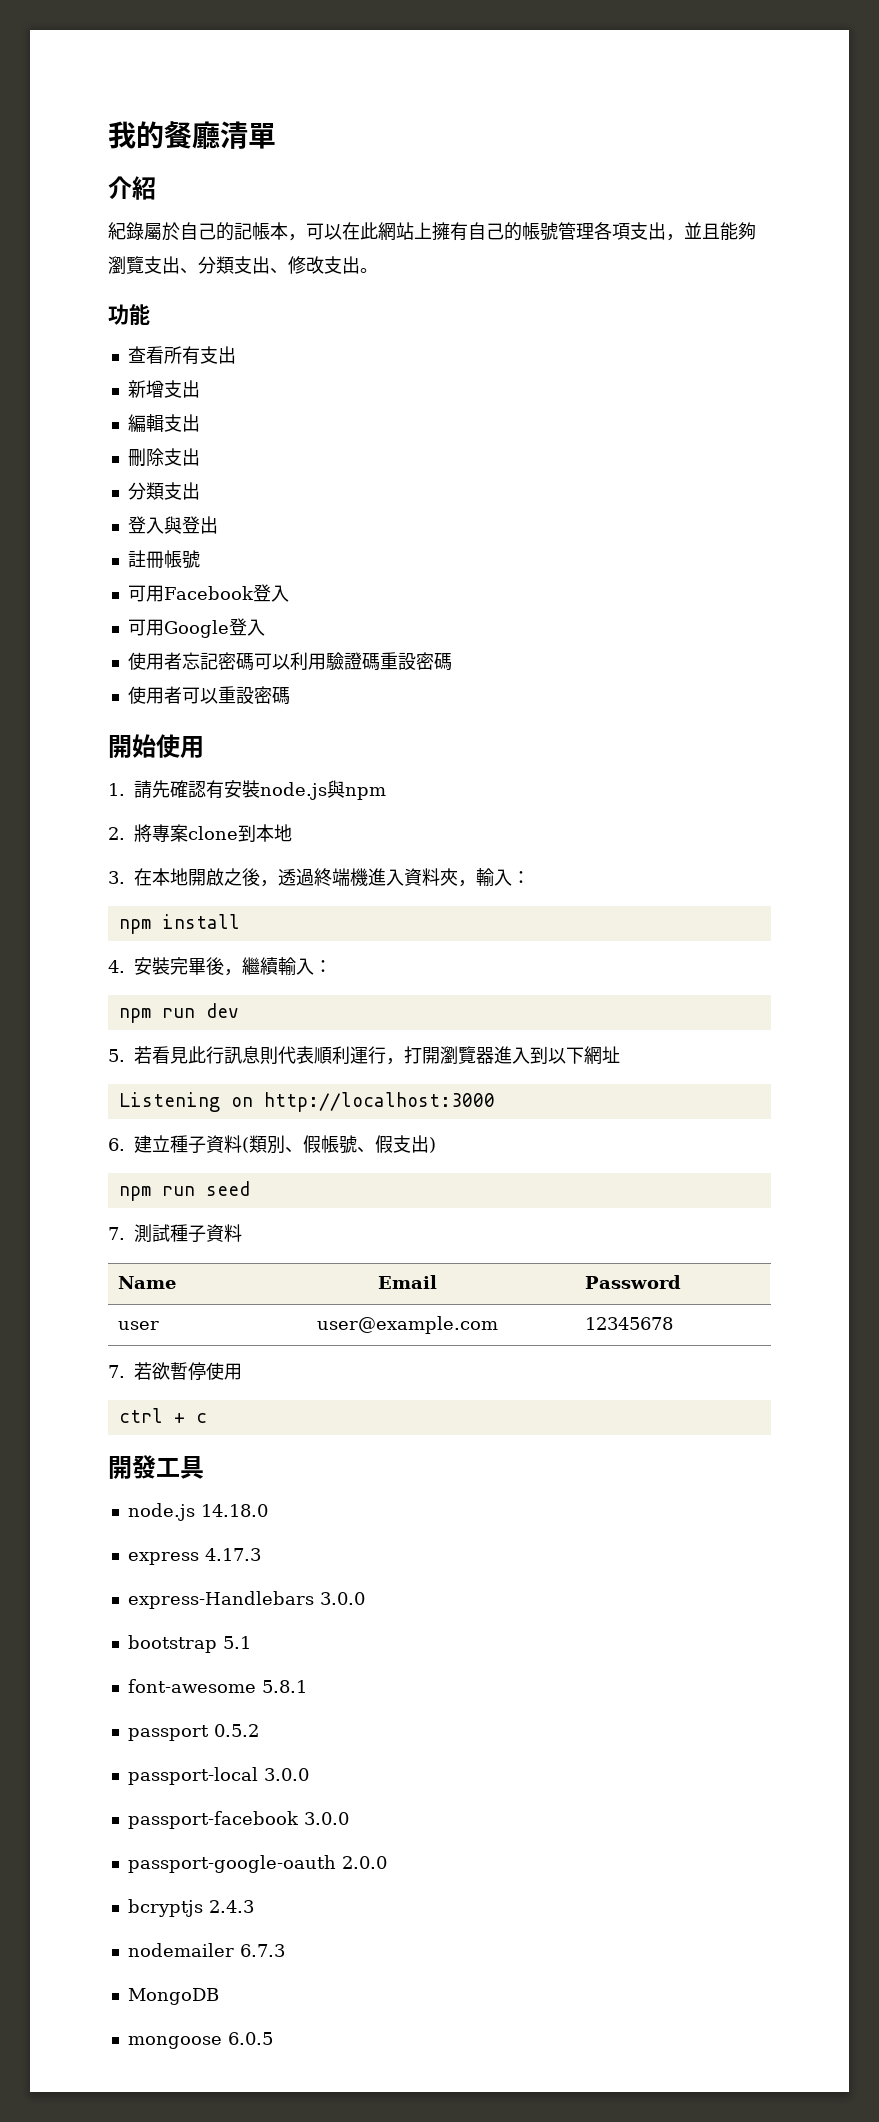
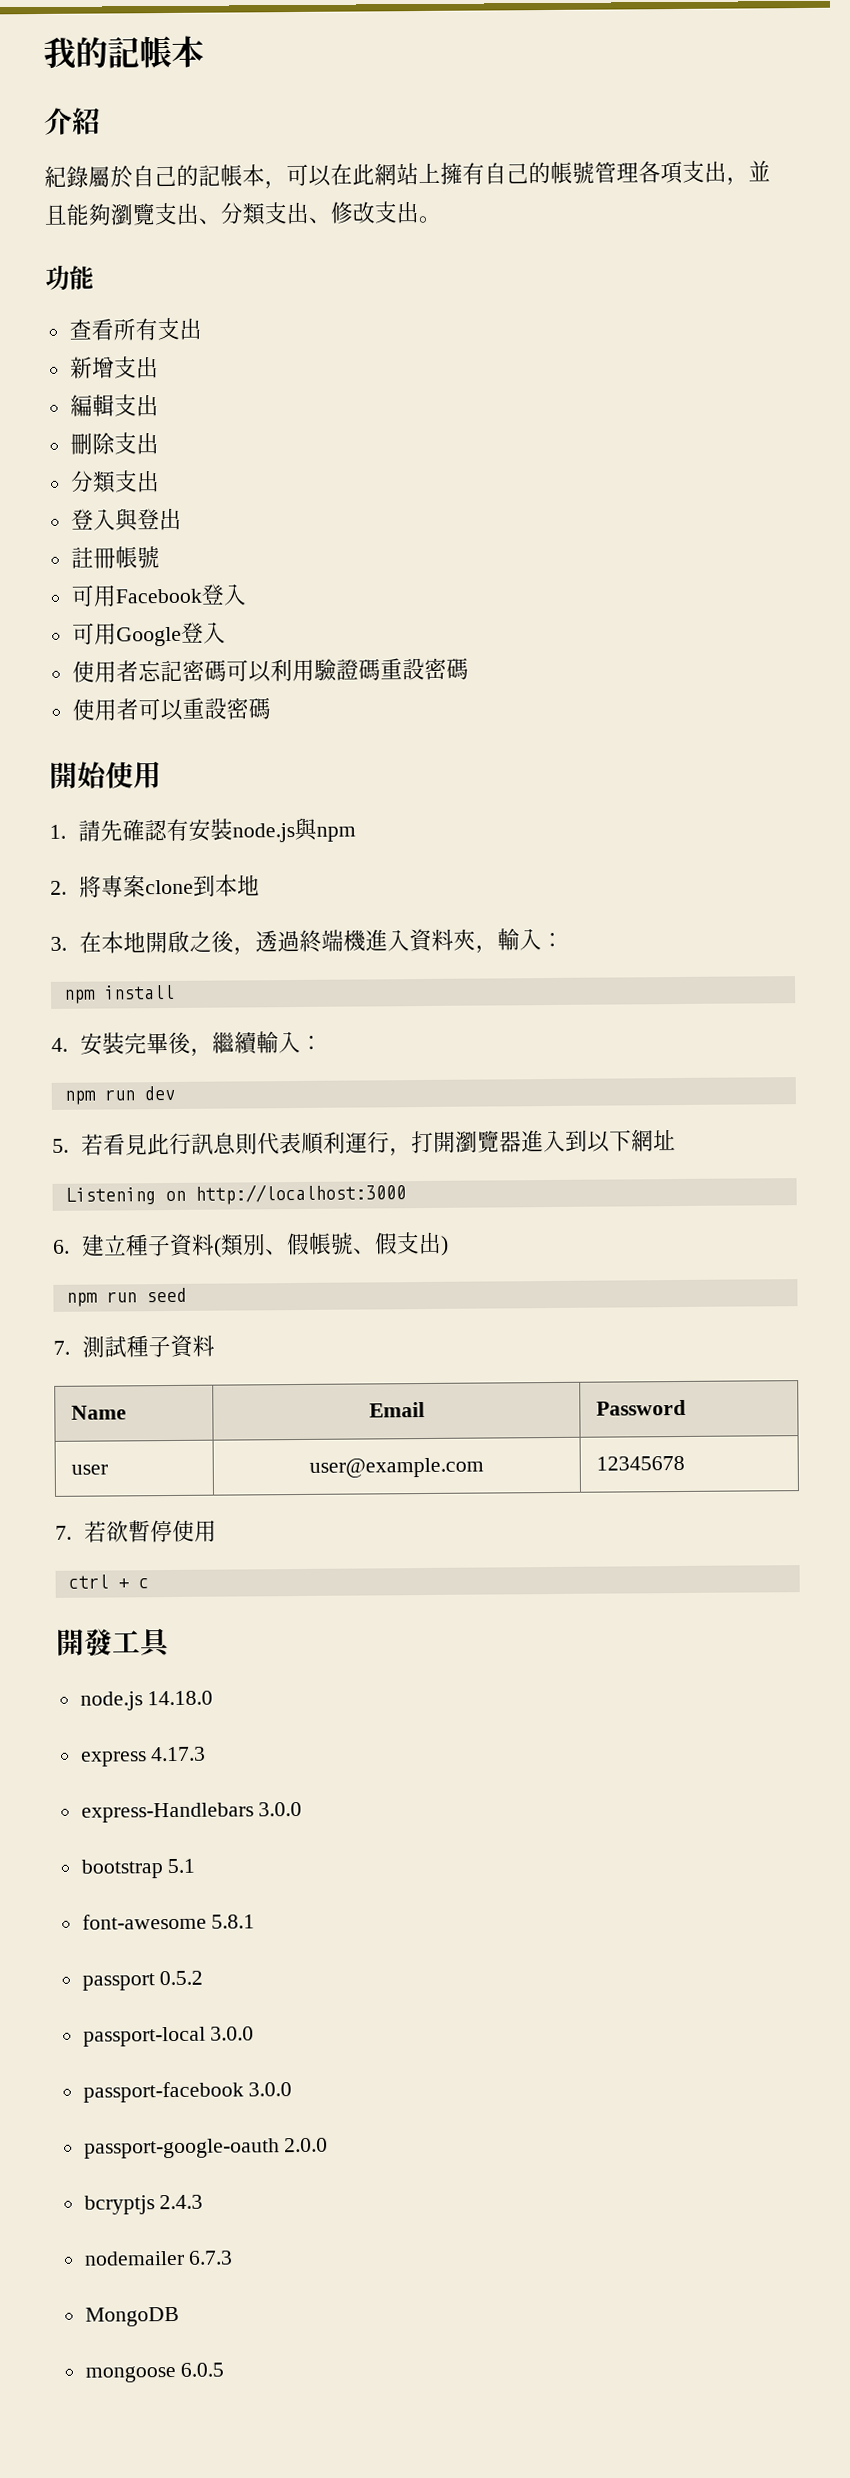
- 我的餐廳清單
+ 我的記帳本

